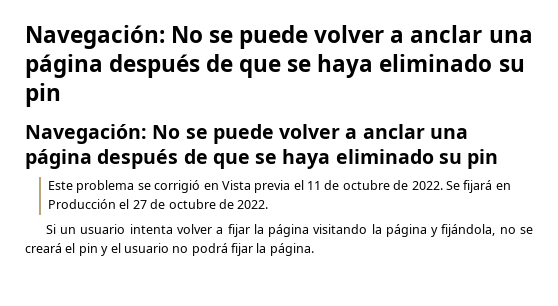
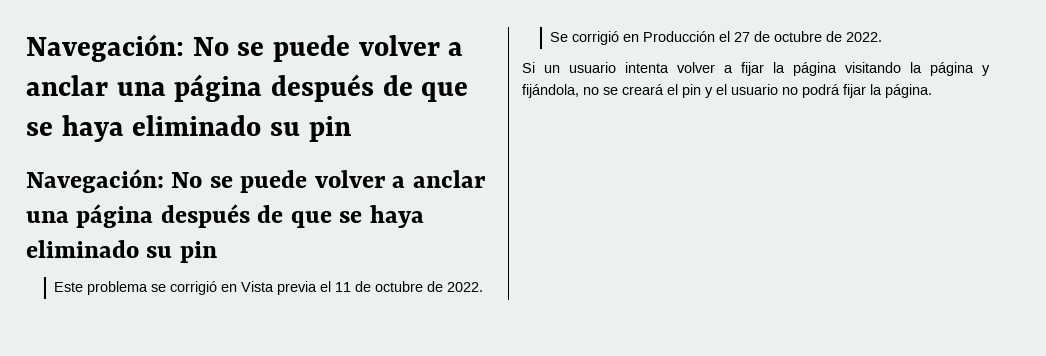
- Se fijará en Producción el 27 de octubre de 2022.
+ Se corrigió en Producción el 27 de octubre de 2022.

